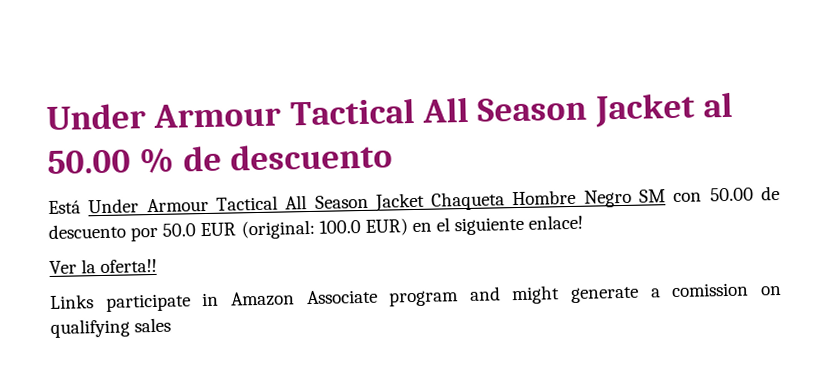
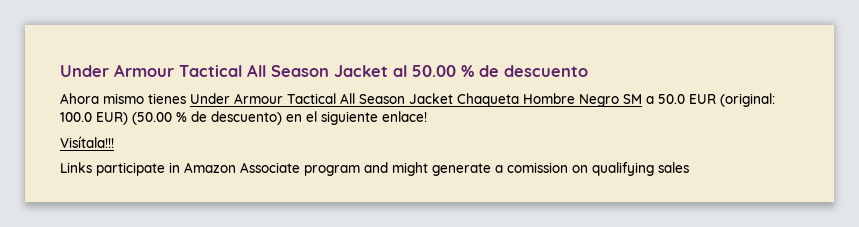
- Está Under Armour Tactical All Season Jacket Chaqueta Hombre Negro SM con 50.00 de descuento por 50.0 EUR (original: 100.0 EUR) en el siguiente enlace!
+ Ahora mismo tienes Under Armour Tactical All Season Jacket Chaqueta Hombre Negro SM a 50.0 EUR (original: 100.0 EUR) (50.00 % de descuento) en el siguiente enlace!
- Ver la oferta!!
+ Visítala!!!

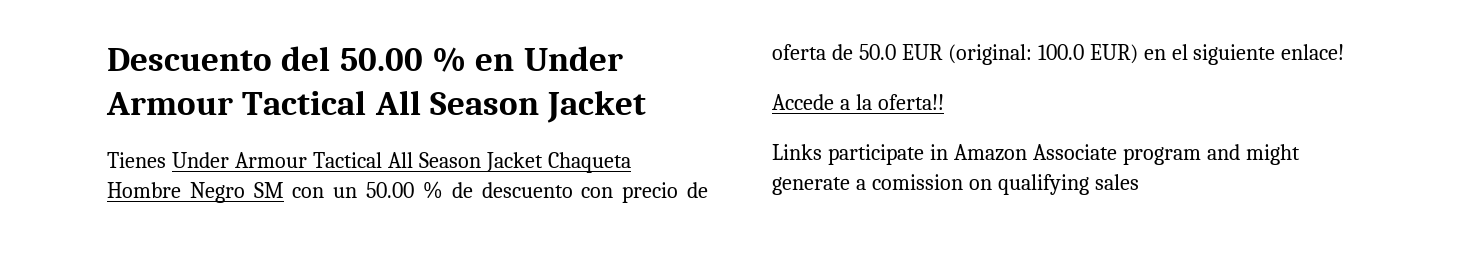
- Under Armour Tactical All Season Jacket al 50.00 % de descuento
- Ahora mismo tienes Under Armour Tactical All Season Jacket Chaqueta Hombre Negro SM a 50.0 EUR (original: 100.0 EUR) (50.00 % de descuento) en el siguiente enlace!
+ Descuento del 50.00 % en Under Armour Tactical All Season Jacket
+ Tienes Under Armour Tactical All Season Jacket Chaqueta Hombre Negro SM con un 50.00 % de descuento con precio de oferta de 50.0 EUR (original: 100.0 EUR) en el siguiente enlace!
- Visítala!!!
+ Accede a la oferta!!

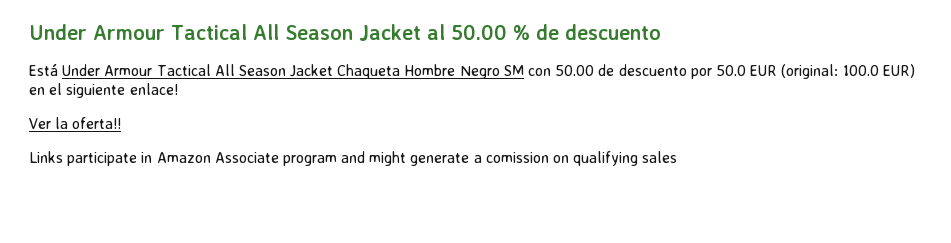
- Descuento del 50.00 % en Under Armour Tactical All Season Jacket
- Tienes Under Armour Tactical All Season Jacket Chaqueta Hombre Negro SM con un 50.00 % de descuento con precio de oferta de 50.0 EUR (original: 100.0 EUR) en el siguiente enlace!
+ Under Armour Tactical All Season Jacket al 50.00 % de descuento
+ Está Under Armour Tactical All Season Jacket Chaqueta Hombre Negro SM con 50.00 de descuento por 50.0 EUR (original: 100.0 EUR) en el siguiente enlace!
- Accede a la oferta!!
+ Ver la oferta!!

